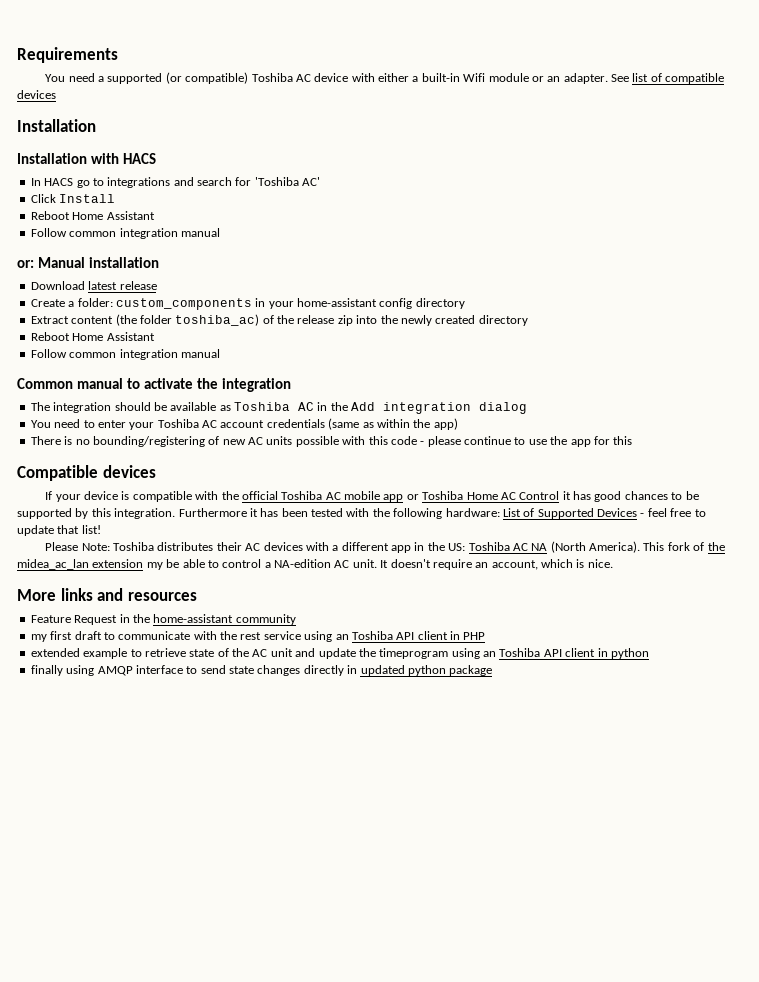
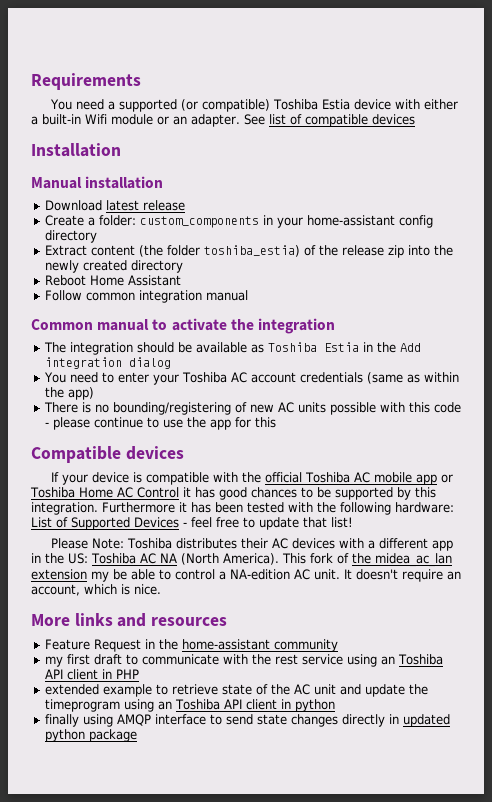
- You need a supported (or compatible) Toshiba AC device with either a built-in Wifi module or an adapter.
+ You need a supported (or compatible) Toshiba Estia device with either a built-in Wifi module or an adapter.
- Installation with HACS
- In HACS go to integrations and search for 'Toshiba AC'
- Click Install
- Reboot Home Assistant
- Follow common integration manual
- or: Manual installation
+ Manual installation
- Extract content (the folder toshiba_ac) of the release zip into the newly created directory
+ Extract content (the folder toshiba_estia) of the release zip into the newly created directory
- The integration should be available as Toshiba AC in the Add integration dialog
+ The integration should be available as Toshiba Estia in the Add integration dialog

